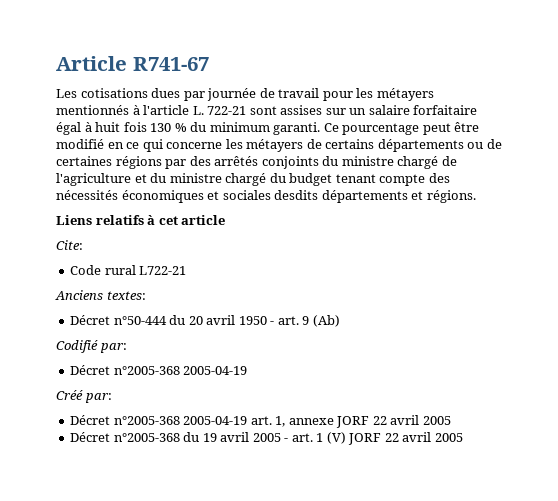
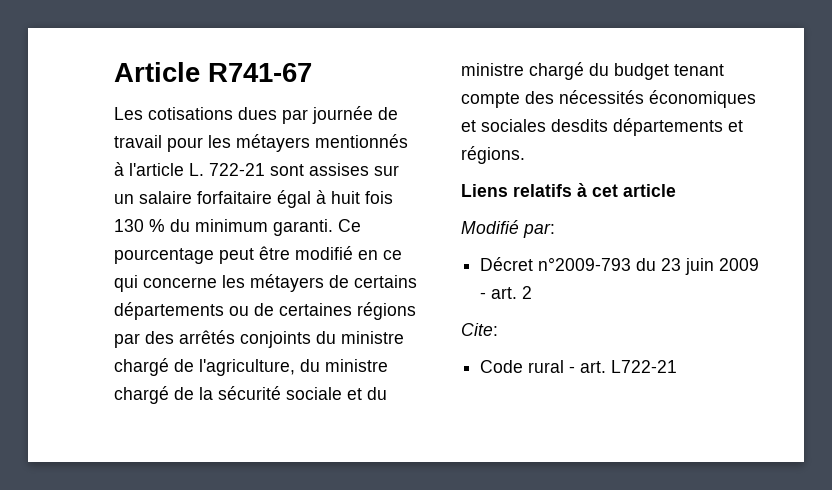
- Ce pourcentage peut être modifié en ce qui concerne les métayers de certains départements ou de certaines régions par des arrêtés conjoints du ministre chargé de l'agriculture et du ministre chargé du budget tenant compte des nécessités économiques et sociales desdits départements et régions.
+ Ce pourcentage peut être modifié en ce qui concerne les métayers de certains départements ou de certaines régions par des arrêtés conjoints du ministre chargé de l'agriculture, du ministre chargé de la sécurité sociale et du ministre chargé du budget tenant compte des nécessités économiques et sociales desdits départements et régions.
+ Modifié par:
+ Décret n°2009-793 du 23 juin 2009 - art. 2
  Cite:
- Code rural L722-21
- Anciens textes:
- Décret n°50-444 du 20 avril 1950 - art. 9 (Ab)
- Codifié par:
- Décret n°2005-368 2005-04-19
- Créé par:
- Décret n°2005-368 2005-04-19 art. 1, annexe JORF 22 avril 2005
- Décret n°2005-368 du 19 avril 2005 - art. 1 (V) JORF 22 avril 2005
+ Code rural - art. L722-21

